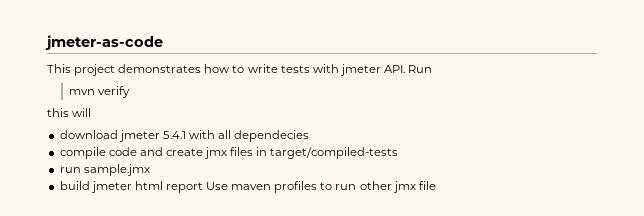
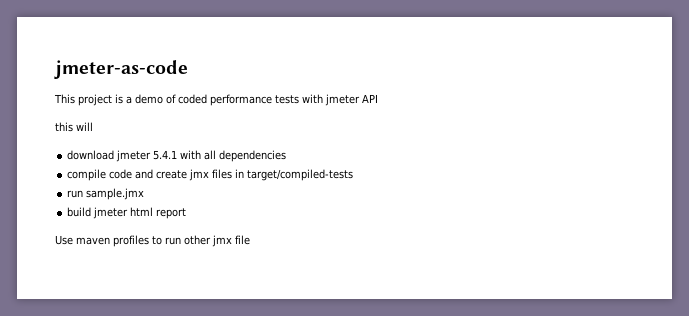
- This project demonstrates how to write tests with jmeter API. Run
- mvn verify
+ This project is a demo of coded performance tests with jmeter API
- download jmeter 5.4.1 with all dependecies
+ download jmeter 5.4.1 with all dependencies
- build jmeter html report Use maven profiles to run other jmx file
+ build jmeter html report
+ Use maven profiles to run other jmx file

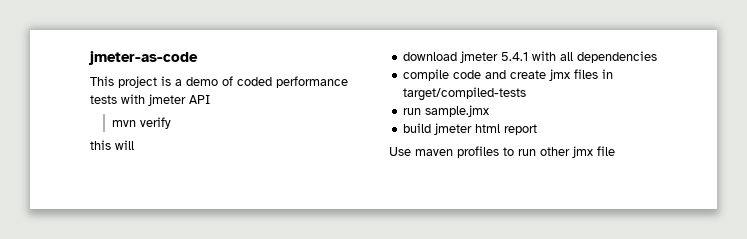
+ mvn verify

